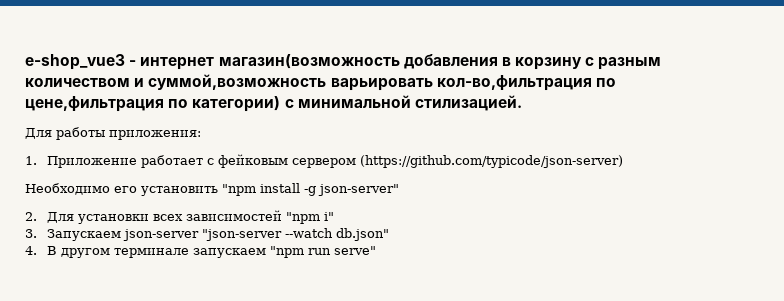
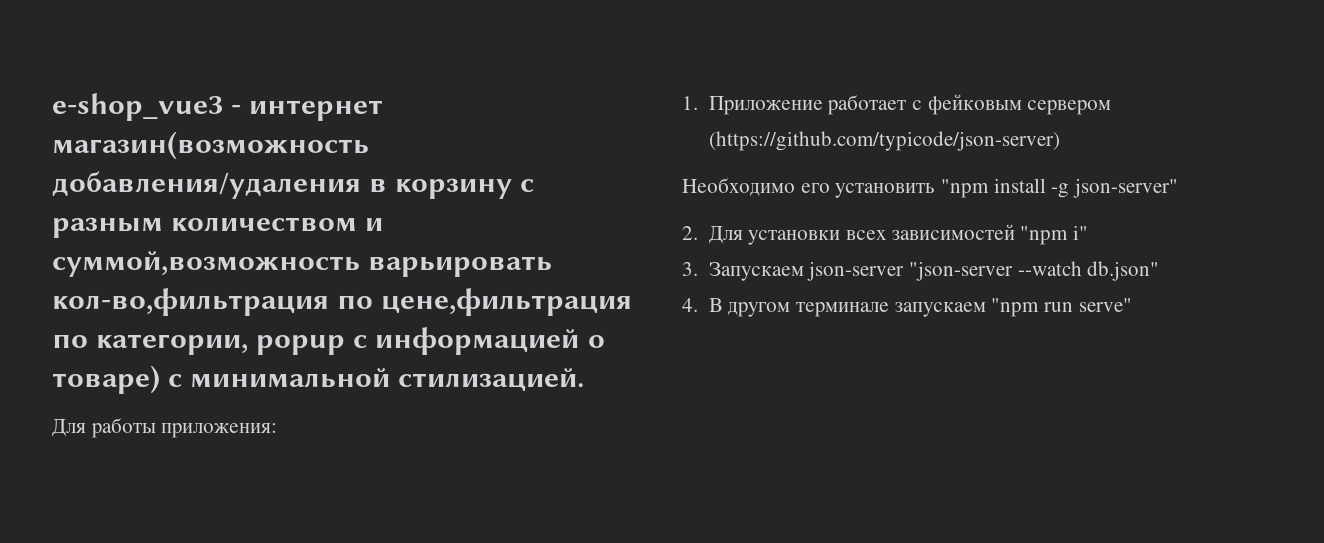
- e-shop_vue3 - интернет магазин(возможность добавления в корзину с разным количеством и суммой,возможность варьировать кол-во,фильтрация по цене,фильтрация по категории) с минимальной стилизацией.
+ e-shop_vue3 - интернет магазин(возможность добавления/удаления в корзину с разным количеством и суммой,возможность варьировать кол-во,фильтрация по цене,фильтрация по категории, popup с информацией о товаре) с минимальной стилизацией.

